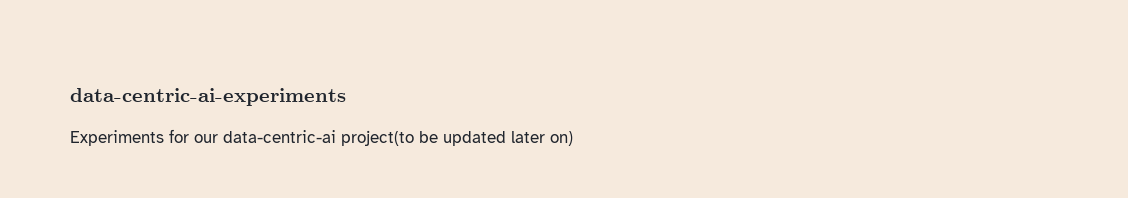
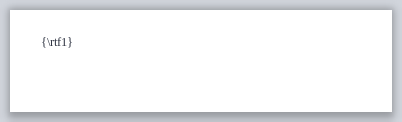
- data-centric-ai-experiments
- Experiments for our data-centric-ai project(to be updated later on)
+ {\rtf1}

